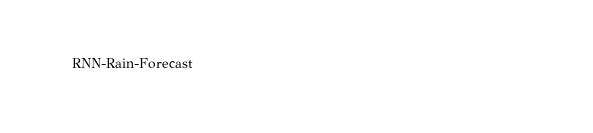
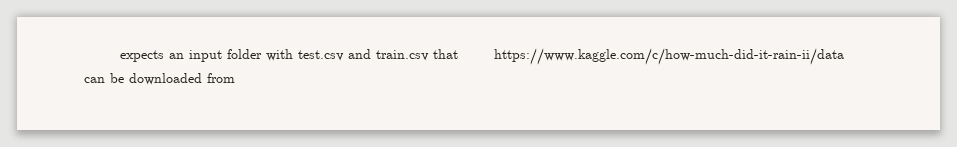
- RNN-Rain-Forecast
+ expects an input folder with test.csv and train.csv that can be downloaded from https://www.kaggle.com/c/how-much-did-it-rain-ii/data

